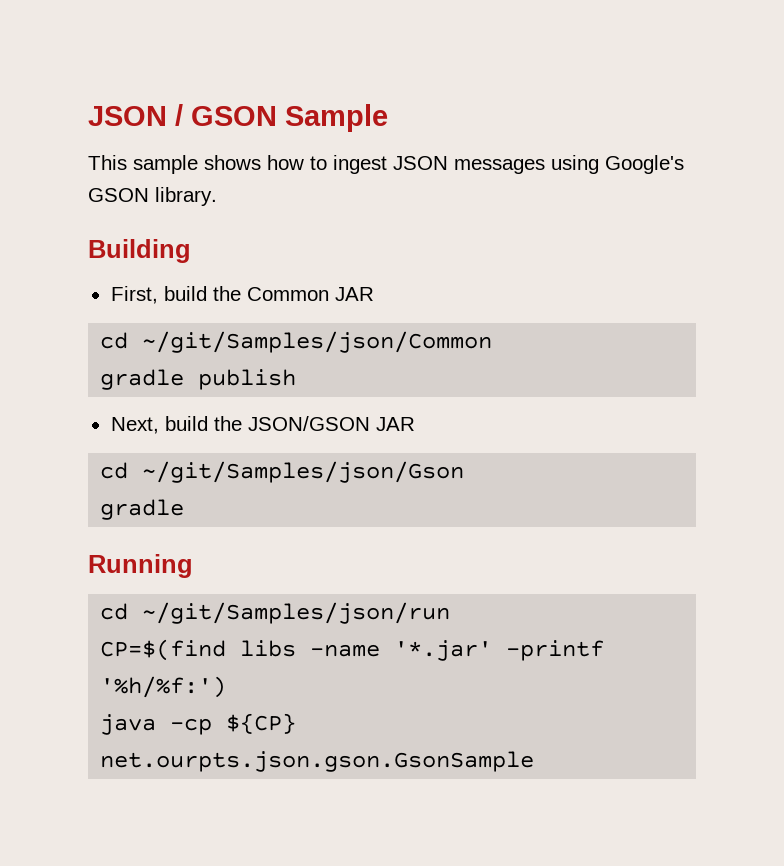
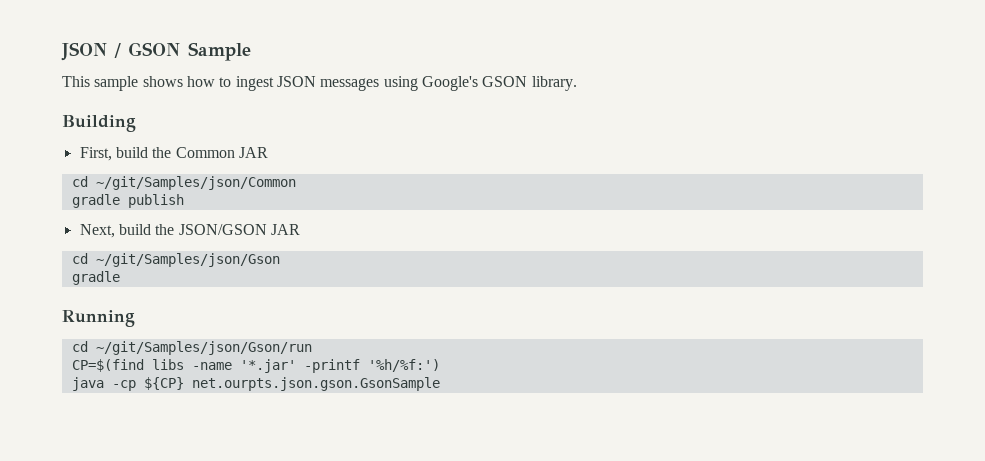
- cd ~/git/Samples/json/run
+ cd ~/git/Samples/json/Gson/run

